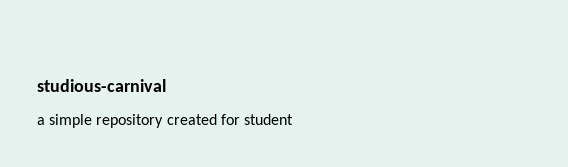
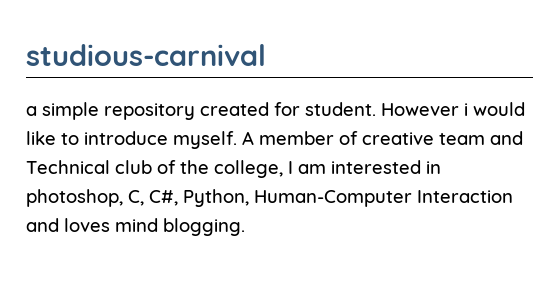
- a simple repository created for student
+ a simple repository created for student. However i would like to introduce myself. A member of creative team and Technical club of the college, I am interested in photoshop, C, C#, Python, Human-Computer Interaction and loves mind blogging.

